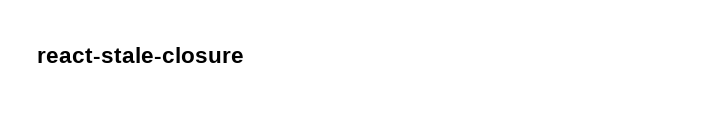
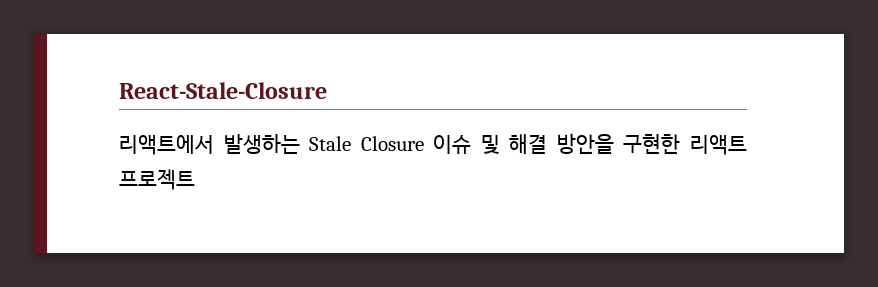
- react-stale-closure
+ React-Stale-Closure
+ 리액트에서 발생하는 Stale Closure 이슈 및 해결 방안을 구현한 리액트 프로젝트

